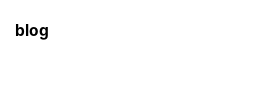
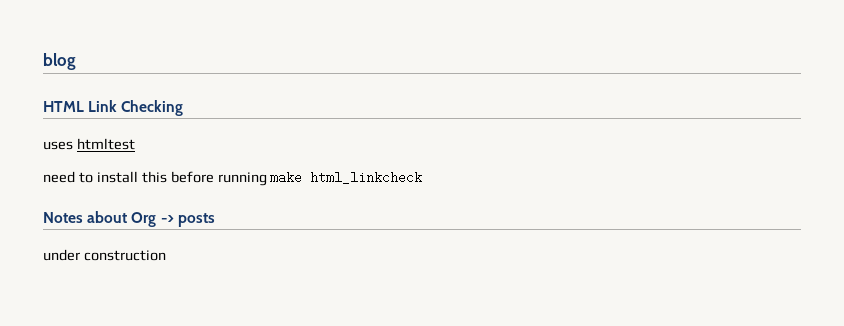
+ HTML Link Checking
+ uses htmltest
+ need to install this before running make html_linkcheck
+ Notes about Org -> posts
+ under construction

